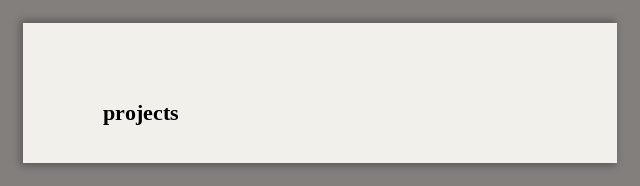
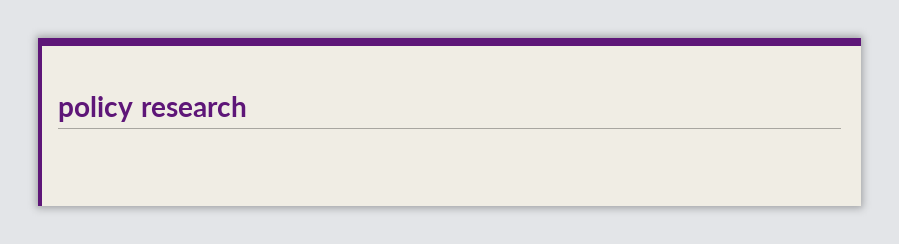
- projects
+ policy research

